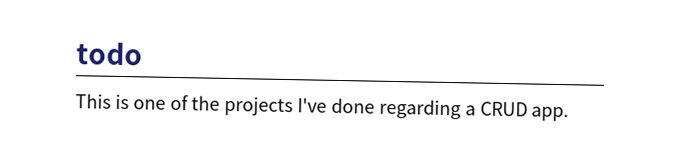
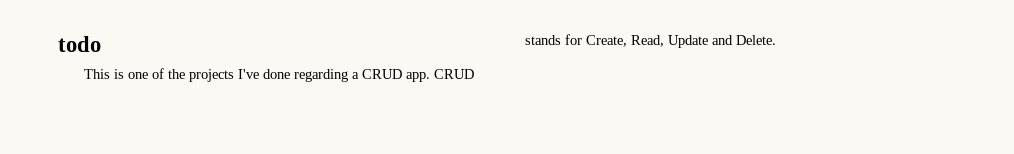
+ CRUD stands for Create, Read, Update and Delete.

